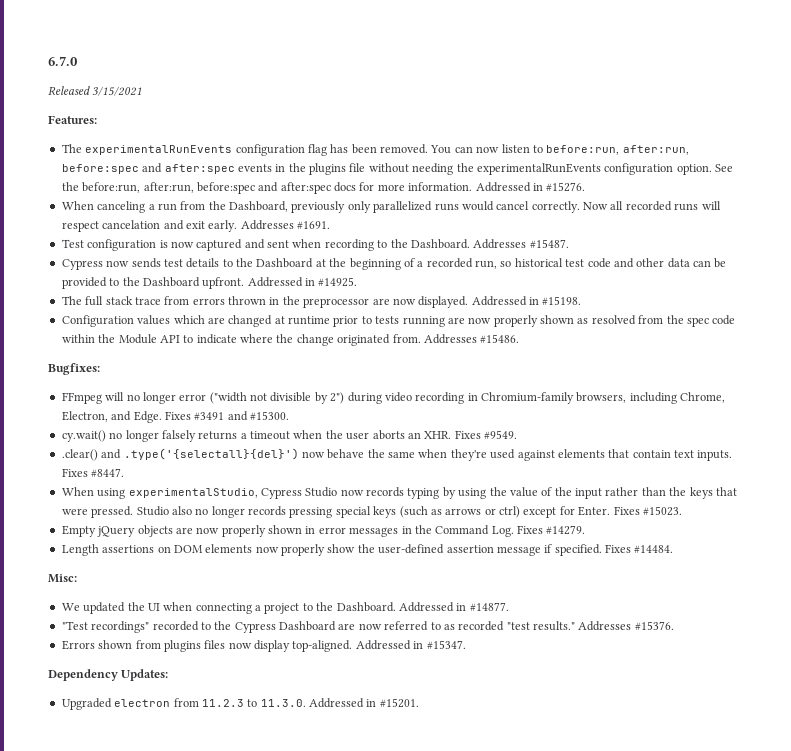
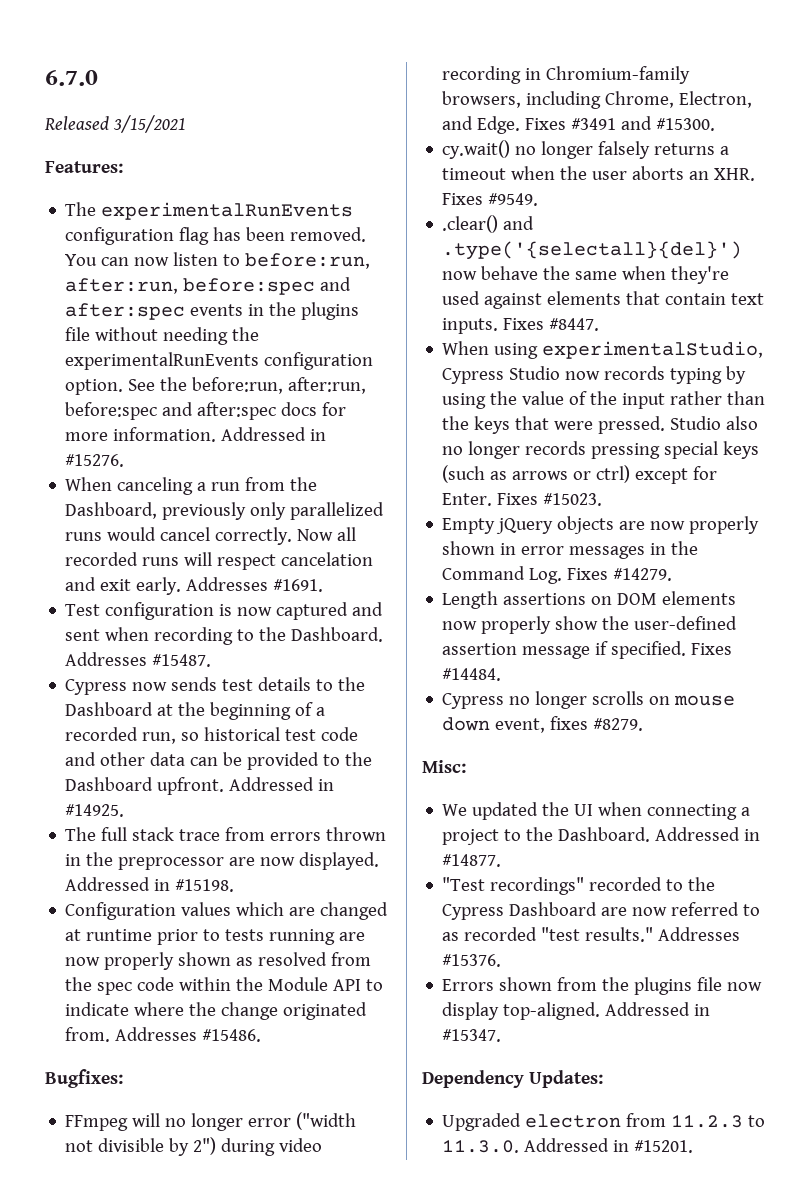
+ Cypress no longer scrolls on mouse down event, fixes #8279.
- Errors shown from plugins files now display top-aligned.
+ Errors shown from the plugins file now display top-aligned.

